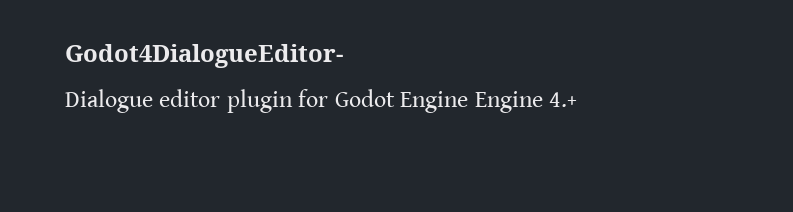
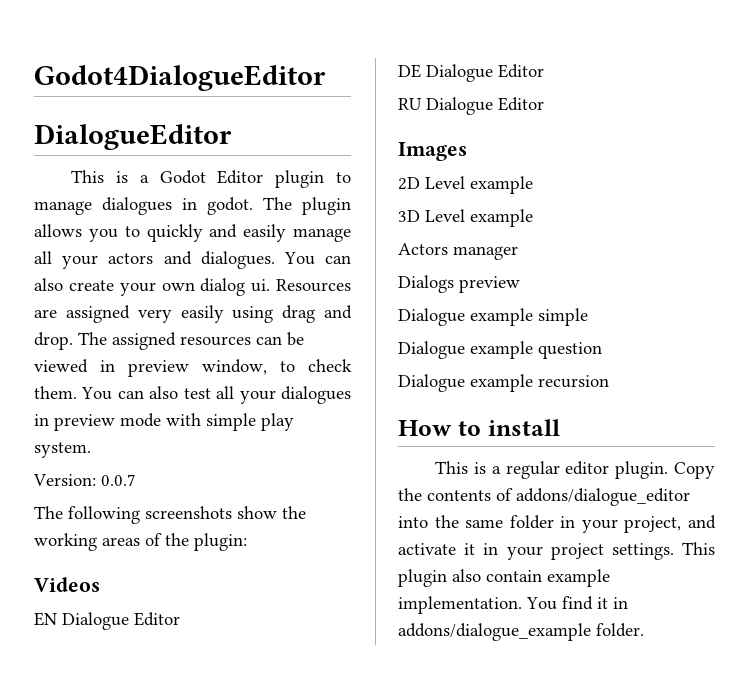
- Godot4DialogueEditor-
- Dialogue editor plugin for Godot Engine Engine 4.+
+ Godot4DialogueEditor
+ DialogueEditor
+ This is a Godot Editor plugin to manage dialogues in godot. The plugin allows you to quickly and easily manage all your actors and dialogues. You can also create your own dialog ui. Resources are assigned very easily using drag and drop. The assigned resources can be viewed in preview window, to check them. You can also test all your dialogues in preview mode with simple play system.
+ Version: 0.0.7
+ The following screenshots show the working areas of the plugin:
+ Videos
+ EN Dialogue Editor
+ DE Dialogue Editor
+ RU Dialogue Editor
+ Images
+ 2D Level example
+ 3D Level example
+ Actors manager
+ Dialogs preview
+ Dialogue example simple
+ Dialogue example question
+ Dialogue example recursion
+ How to install
+ This is a regular editor plugin. Copy the contents of addons/dialogue_editor into the same folder in your project, and activate it in your project settings. This plugin also contain example implementation. You find it in addons/dialogue_example folder.

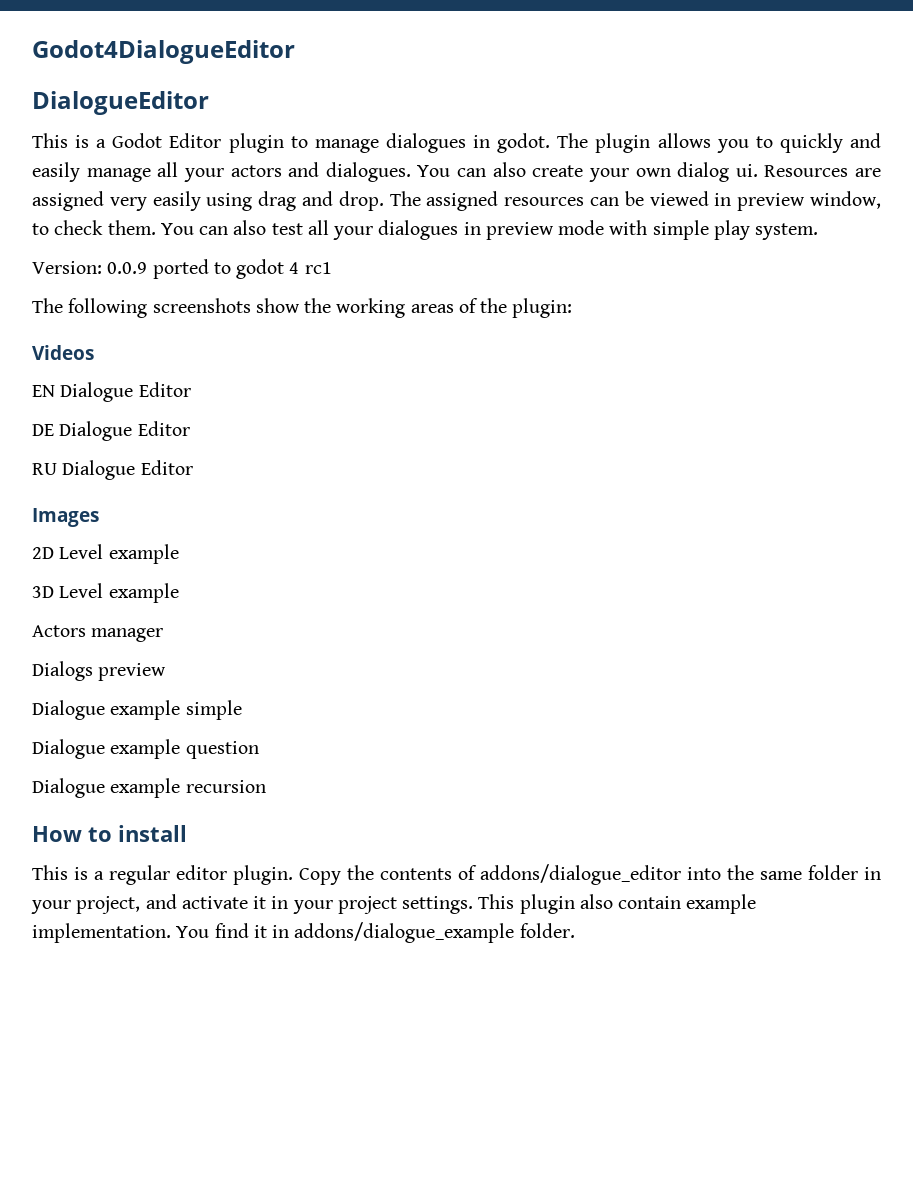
- Version: 0.0.7
+ Version: 0.0.9 ported to godot 4 rc1

